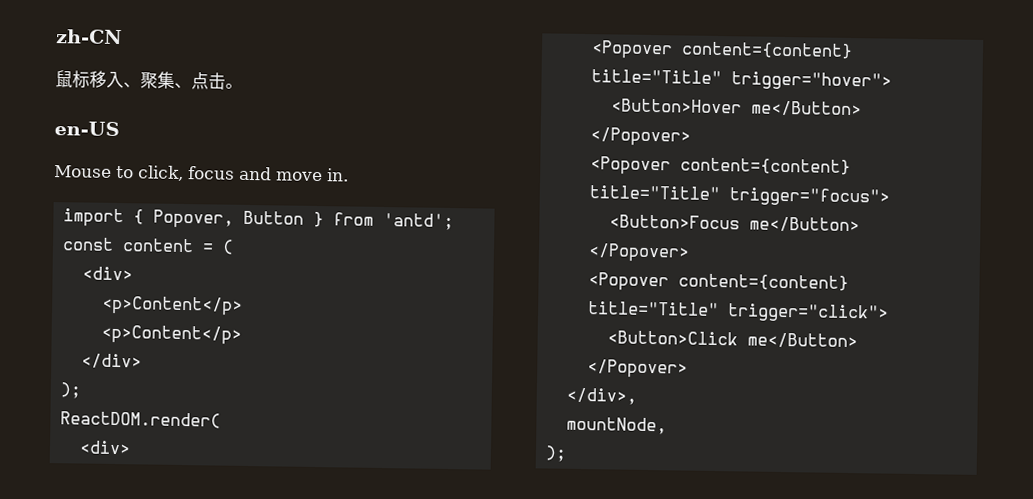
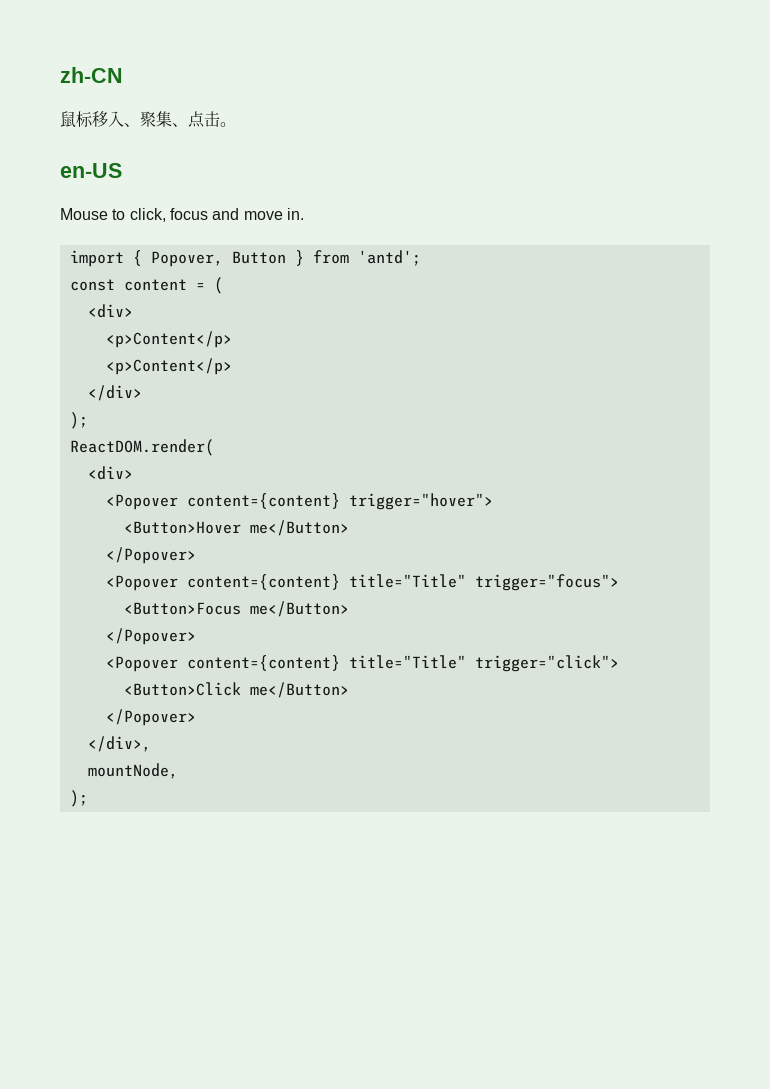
- <Popover content={content} title="Title" trigger="hover">
+ <Popover content={content} trigger="hover">

